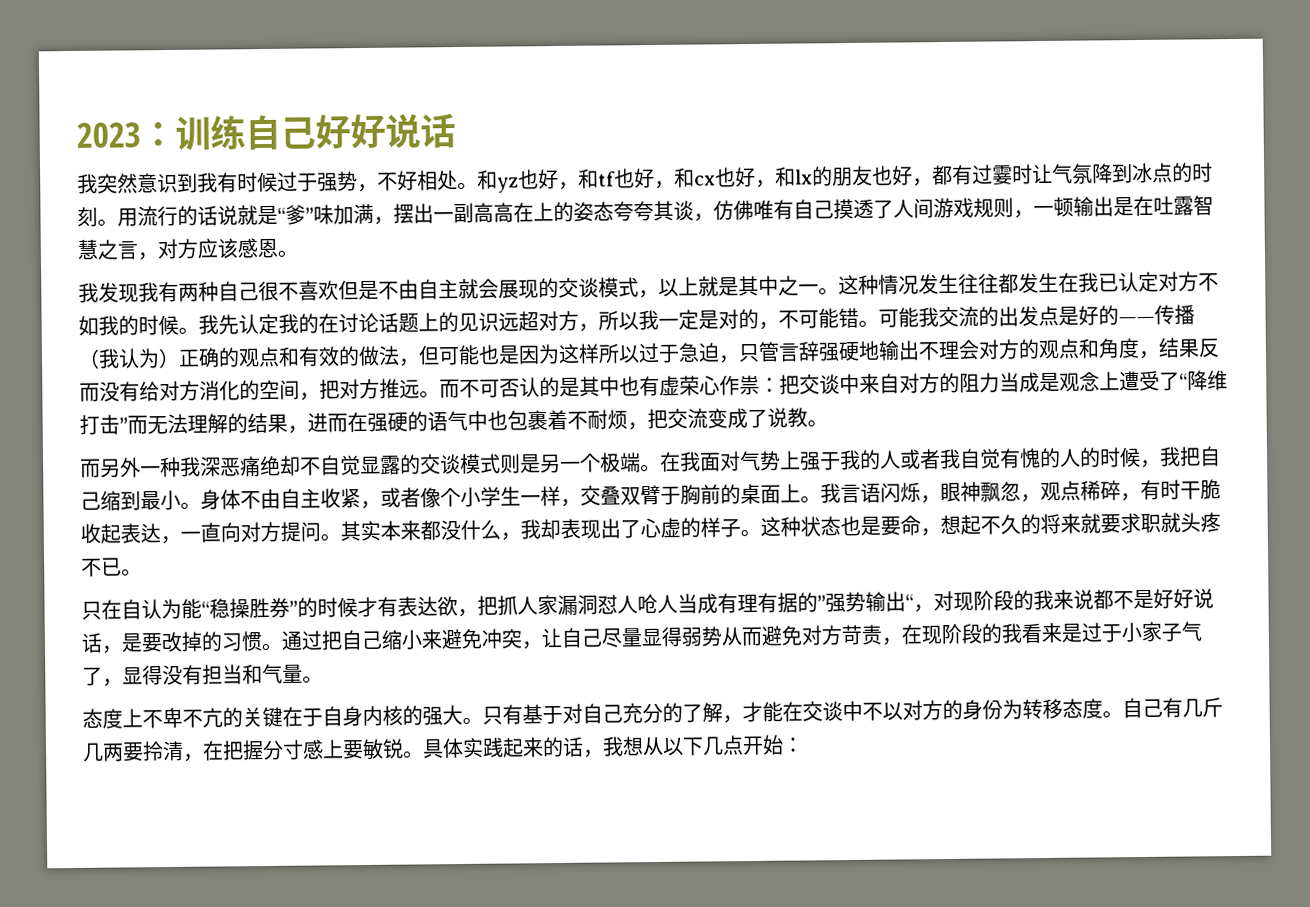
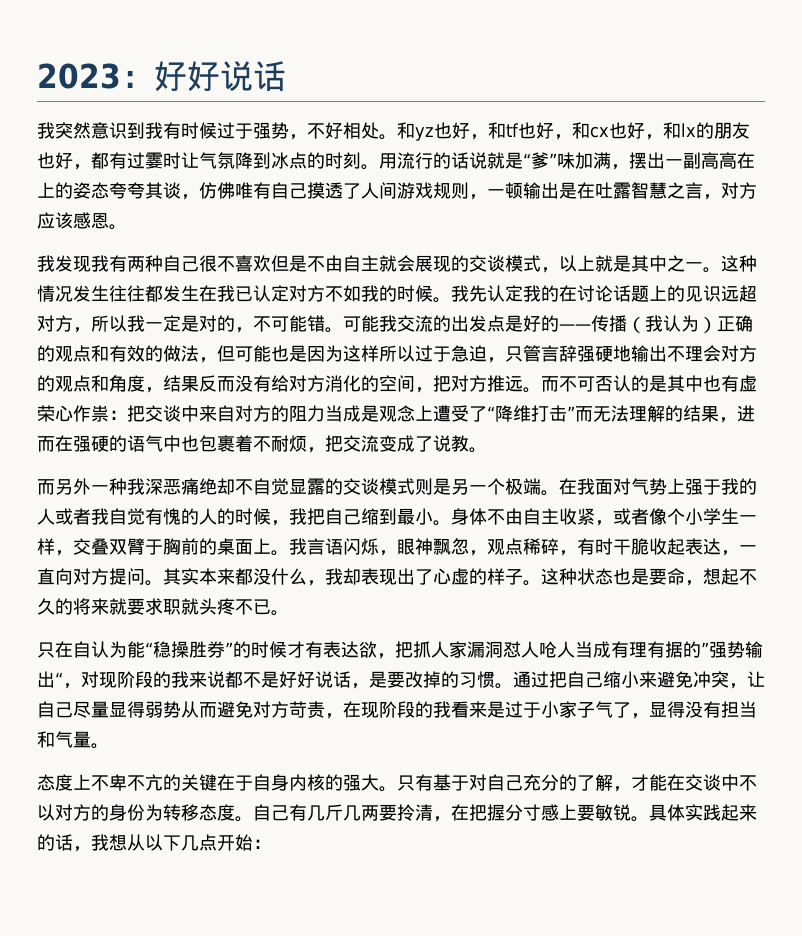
- 2023：训练自己好好说话
+ 2023：好好说话

